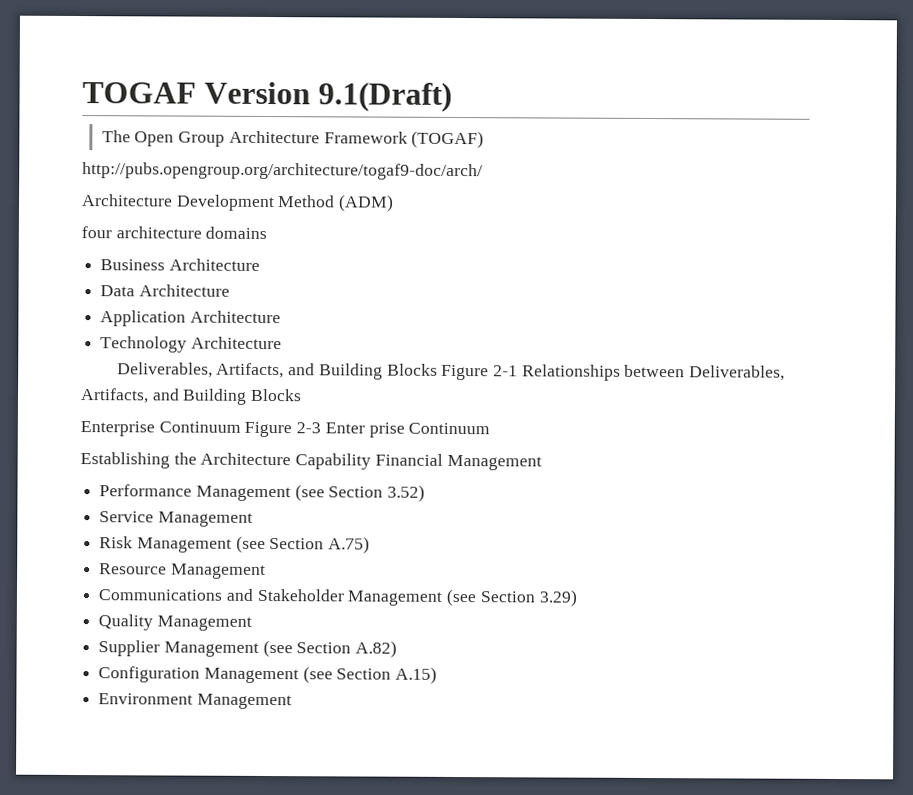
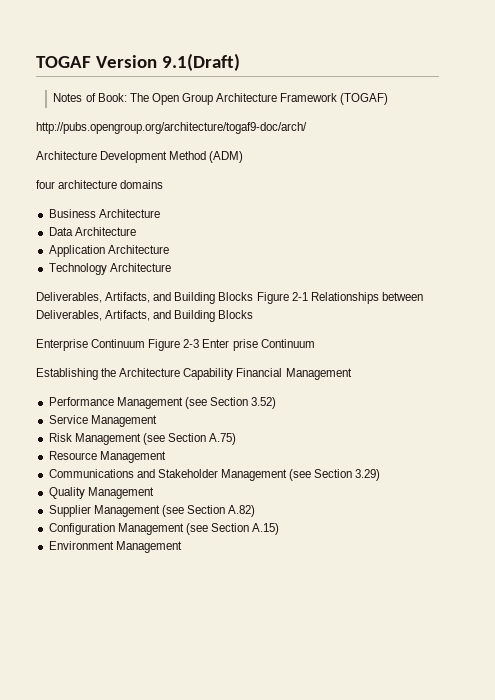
- The Open Group Architecture Framework (TOGAF)
+ Notes of Book: The Open Group Architecture Framework (TOGAF)

